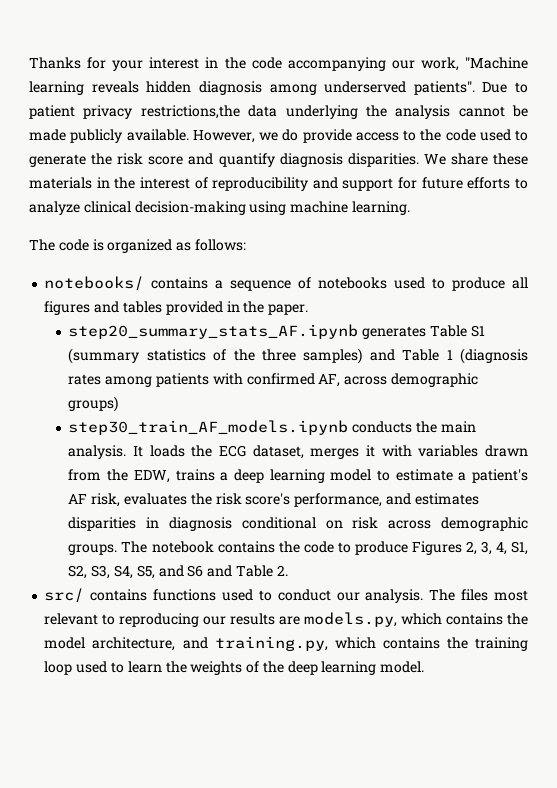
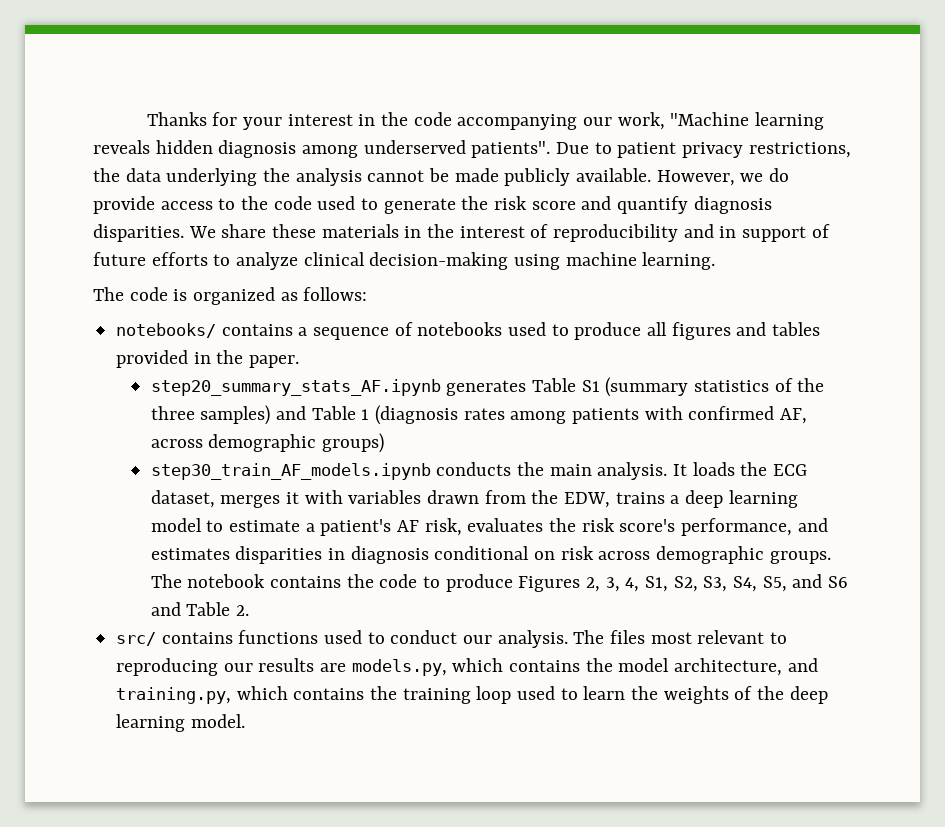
- Due to patient privacy restrictions,the data underlying the analysis cannot be made publicly available.
+ Due to patient privacy restrictions, the data underlying the analysis cannot be made publicly available.
- We share these materials in the interest of reproducibility and support for future efforts to analyze clinical decision-making using machine learning.
+ We share these materials in the interest of reproducibility and in support of future efforts to analyze clinical decision-making using machine learning.

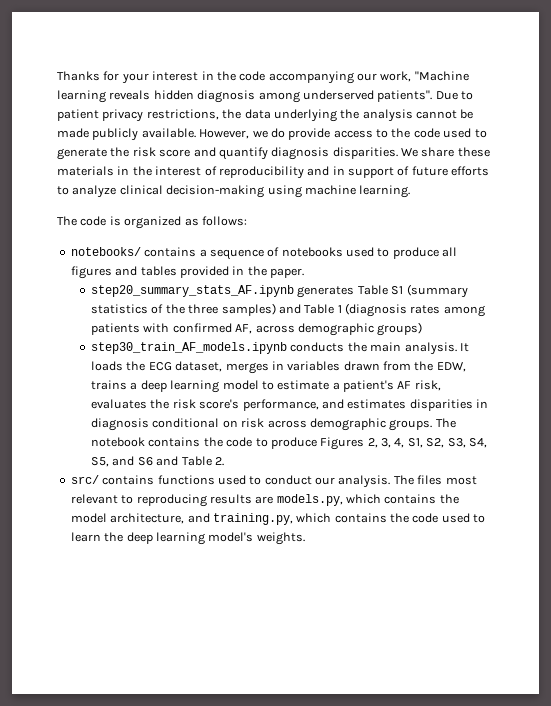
- It loads the ECG dataset, merges it with variables drawn from the EDW, trains a deep learning model to estimate a patient's AF risk, evaluates the risk score's performance, and estimates disparities in diagnosis conditional on risk across demographic groups.
+ It loads the ECG dataset, merges in variables drawn from the EDW, trains a deep learning model to estimate a patient's AF risk, evaluates the risk score's performance, and estimates disparities in diagnosis conditional on risk across demographic groups.
- The files most relevant to reproducing our results are models.py, which contains the model architecture, and training.py, which contains the training loop used to learn the weights of the deep learning model.
+ The files most relevant to reproducing results are models.py, which contains the model architecture, and training.py, which contains the code used to learn the deep learning model's weights.

